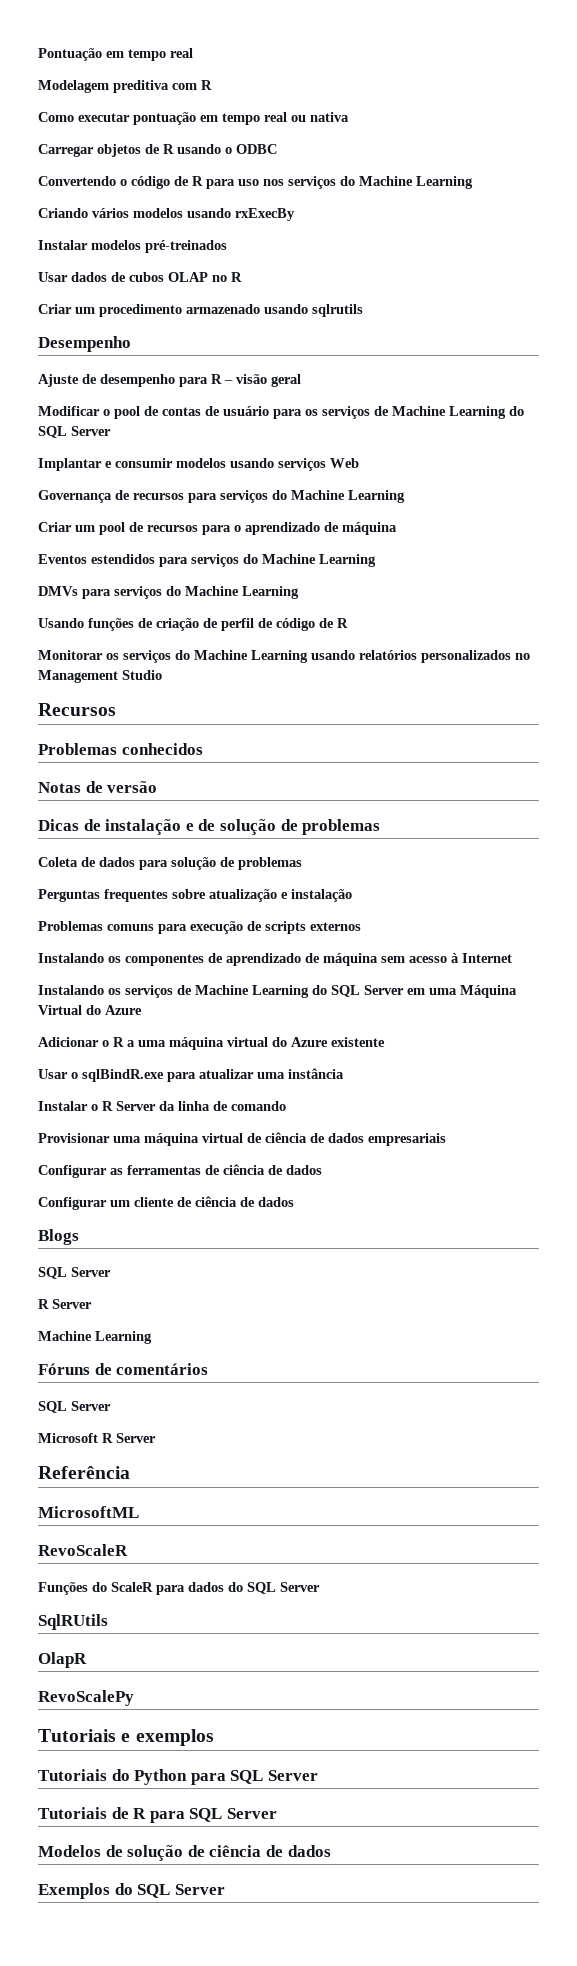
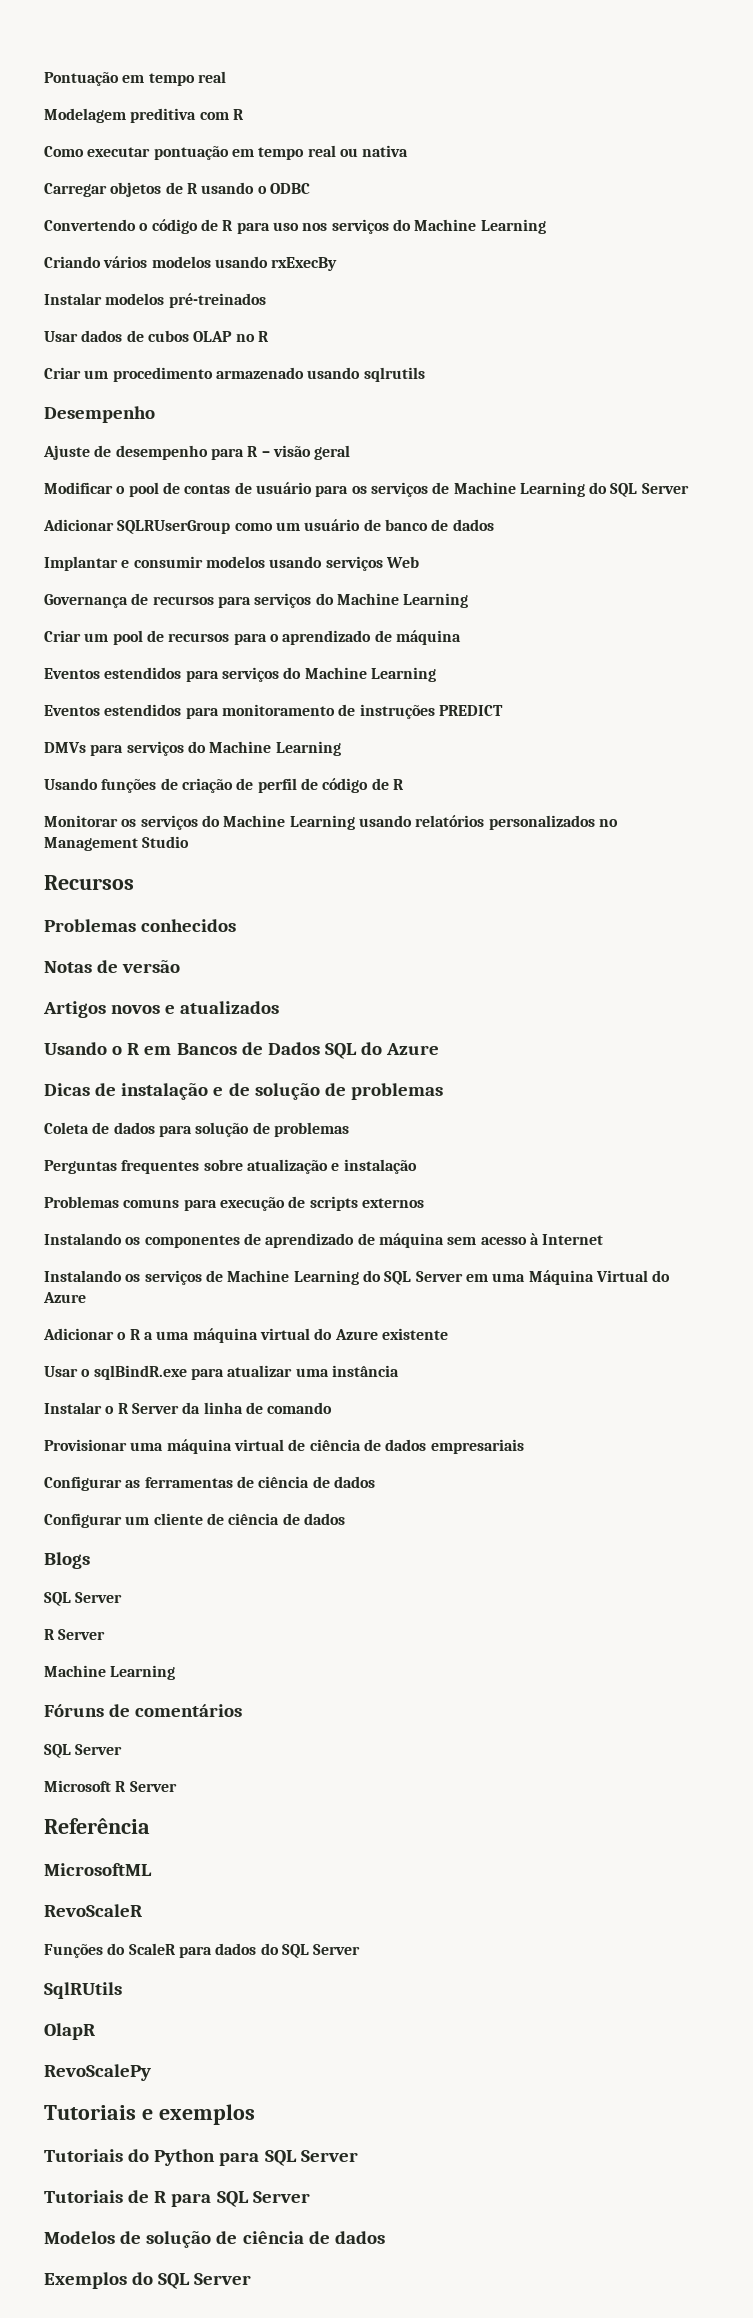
+ Adicionar SQLRUserGroup como um usuário de banco de dados
+ Eventos estendidos para monitoramento de instruções PREDICT
+ Artigos novos e atualizados
+ Usando o R em Bancos de Dados SQL do Azure

